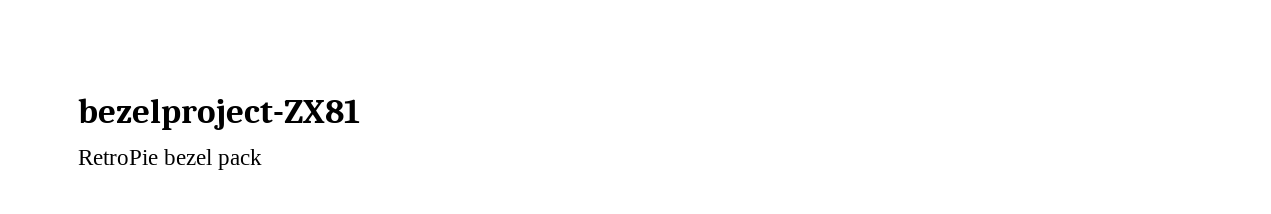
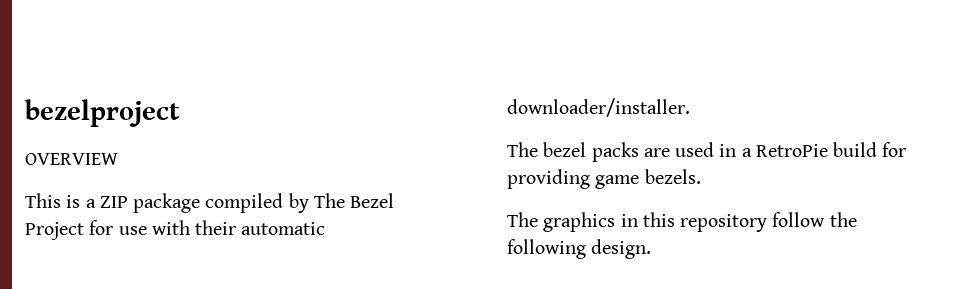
- bezelproject-ZX81
- RetroPie bezel pack
+ bezelproject
+ OVERVIEW
+ This is a ZIP package compiled by The Bezel Project for use with their automatic downloader/installer.
+ The bezel packs are used in a RetroPie build for providing game bezels.
+ The graphics in this repository follow the following design.

